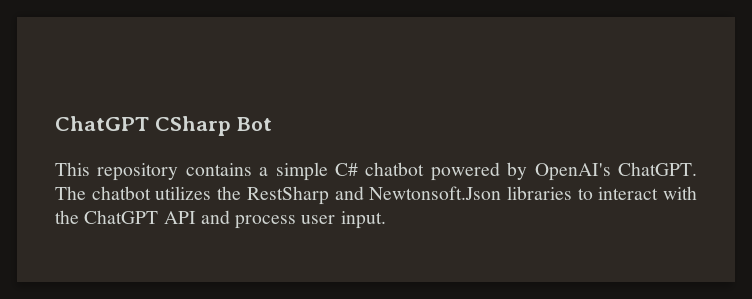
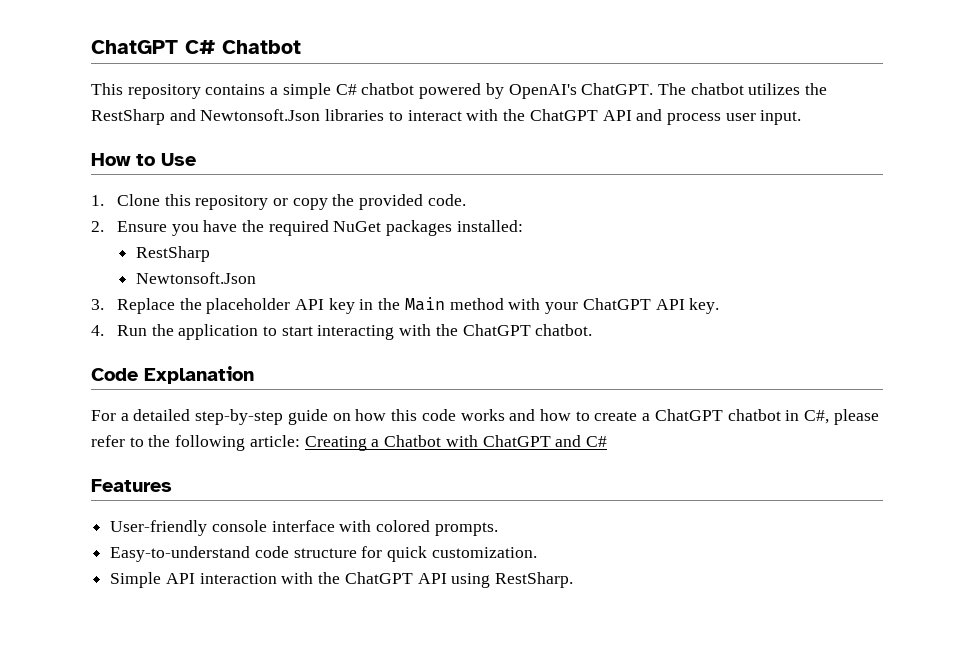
- ChatGPT CSharp Bot
+ ChatGPT C# Chatbot
+ How to Use
+ 1. Clone this repository or copy the provided code.
+ 2. Ensure you have the required NuGet packages installed:
+ RestSharp
+ Newtonsoft.Json
+ 3. Replace the placeholder API key in the Main method with your ChatGPT API key.
+ 4. Run the application to start interacting with the ChatGPT chatbot.
+ Code Explanation
+ For a detailed step-by-step guide on how this code works and how to create a ChatGPT chatbot in C#, please refer to the following article: Creating a Chatbot with ChatGPT and C#
+ Features
+ User-friendly console interface with colored prompts.
+ Easy-to-understand code structure for quick customization.
+ Simple API interaction with the ChatGPT API using RestSharp.

